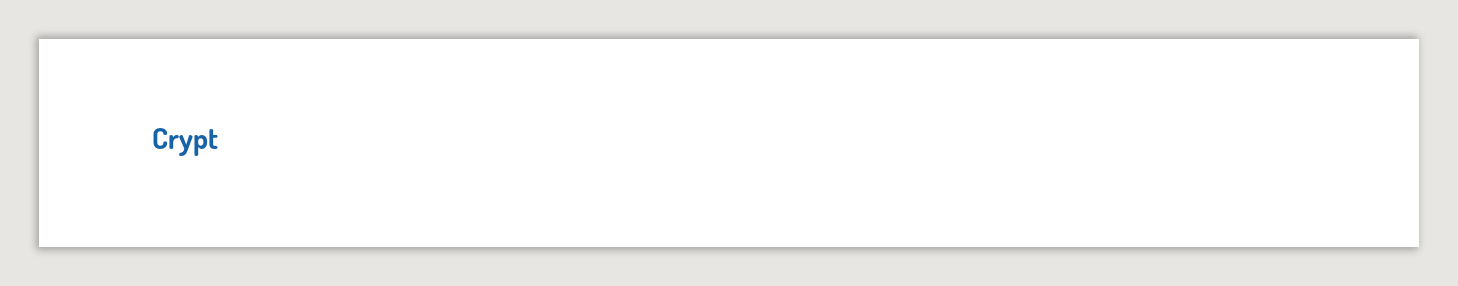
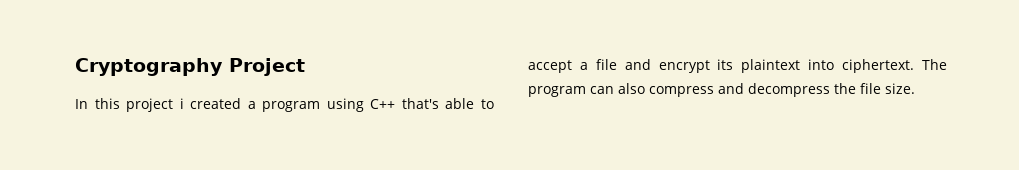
- Crypt
+ Cryptography Project
+ In this project i created a program using C++ that's able to accept a file and encrypt its plaintext into ciphertext. The program can also compress and decompress the file size.

